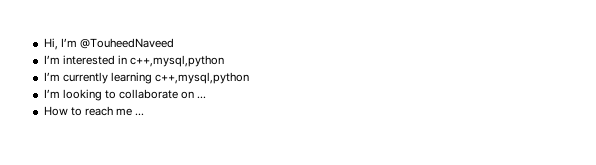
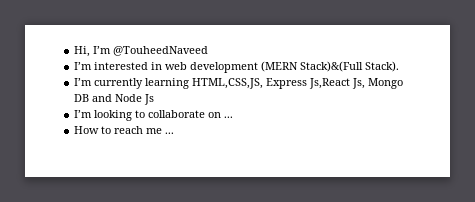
- I’m interested in c++,mysql,python
- I’m currently learning c++,mysql,python
+ I’m interested in web development (MERN Stack)&(Full Stack).
+ I’m currently learning HTML,CSS,JS, Express Js,React Js, Mongo DB and Node Js

